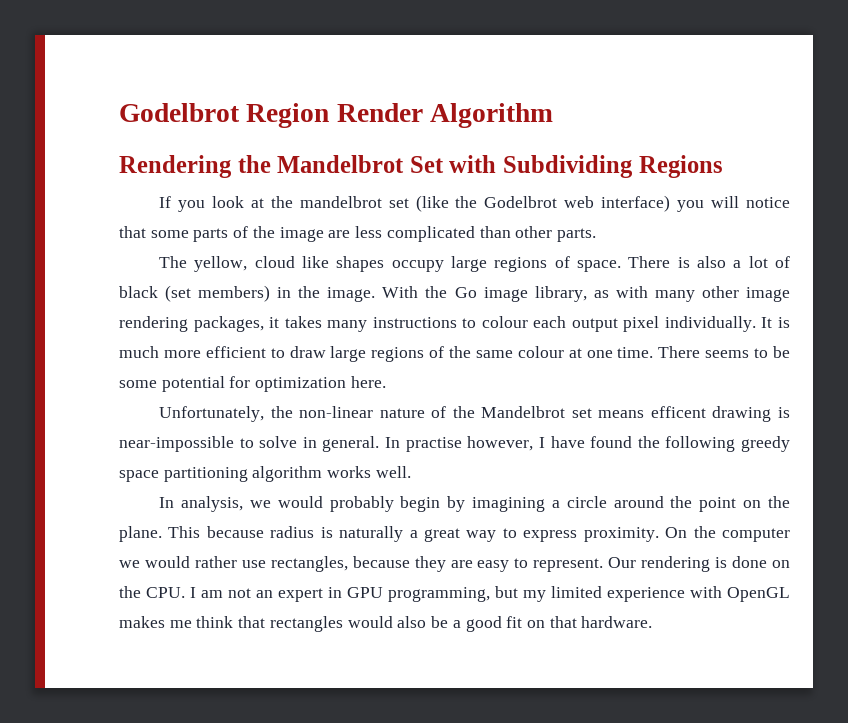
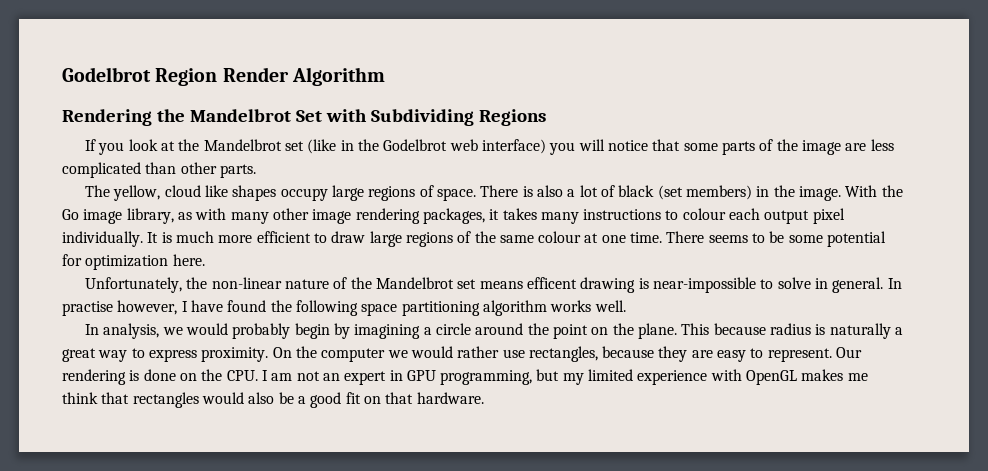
- If you look at the mandelbrot set (like the Godelbrot web interface) you will notice that some parts of the image are less complicated than other parts.
+ If you look at the Mandelbrot set (like in the Godelbrot web interface) you will notice that some parts of the image are less complicated than other parts.
- In practise however, I have found the following greedy space partitioning algorithm works well.
+ In practise however, I have found the following space partitioning algorithm works well.

